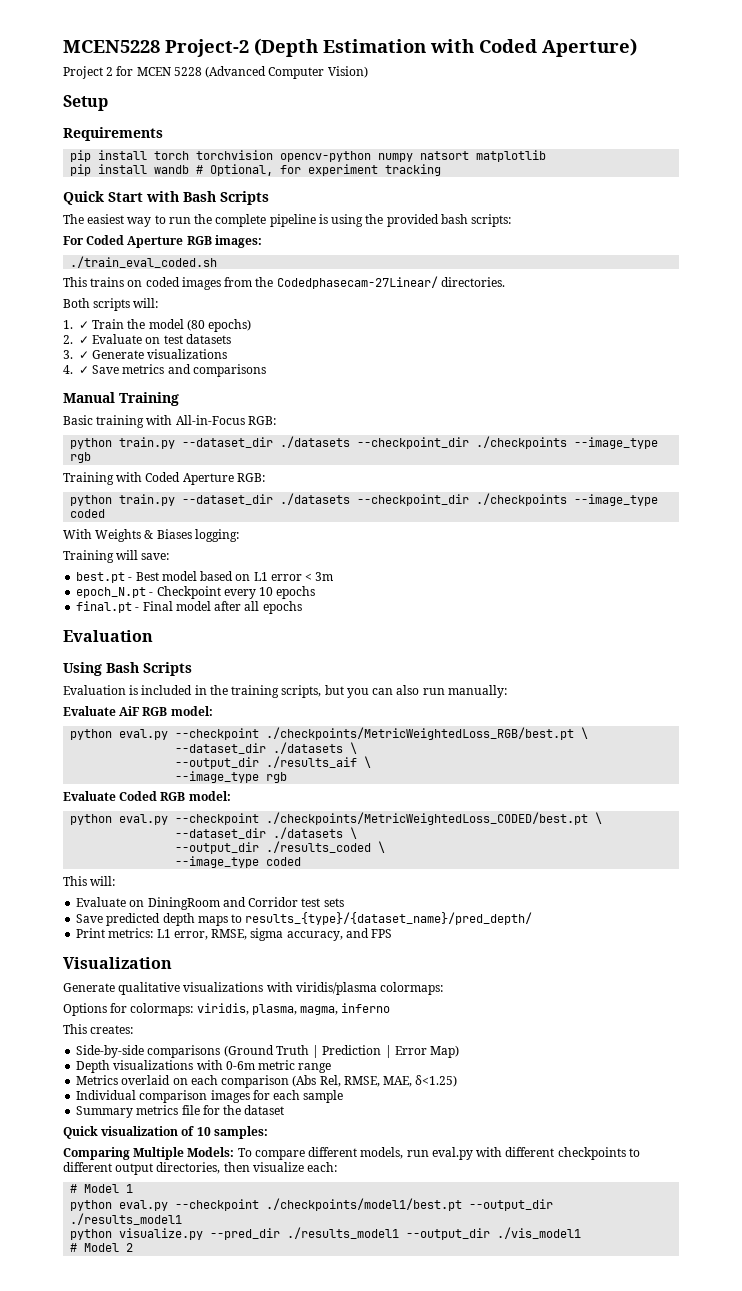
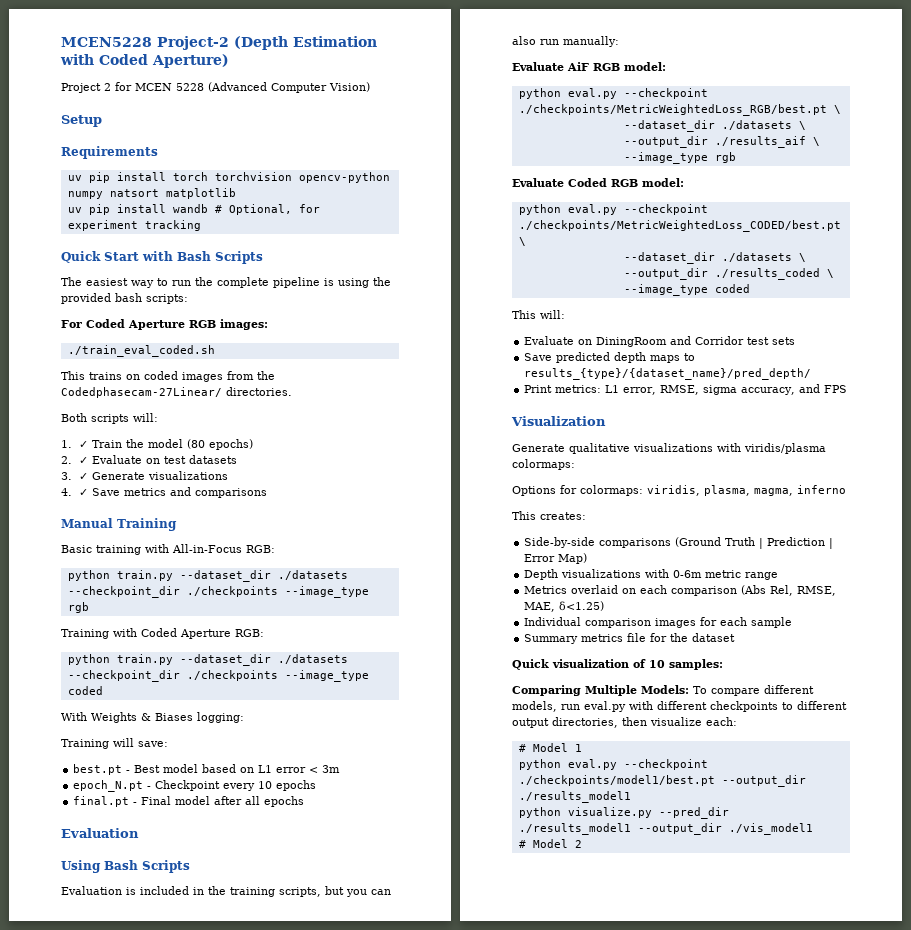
- pip install torch torchvision opencv-python numpy natsort matplotlib
+ uv pip install torch torchvision opencv-python numpy natsort matplotlib
- pip install wandb # Optional, for experiment tracking
+ uv pip install wandb # Optional, for experiment tracking

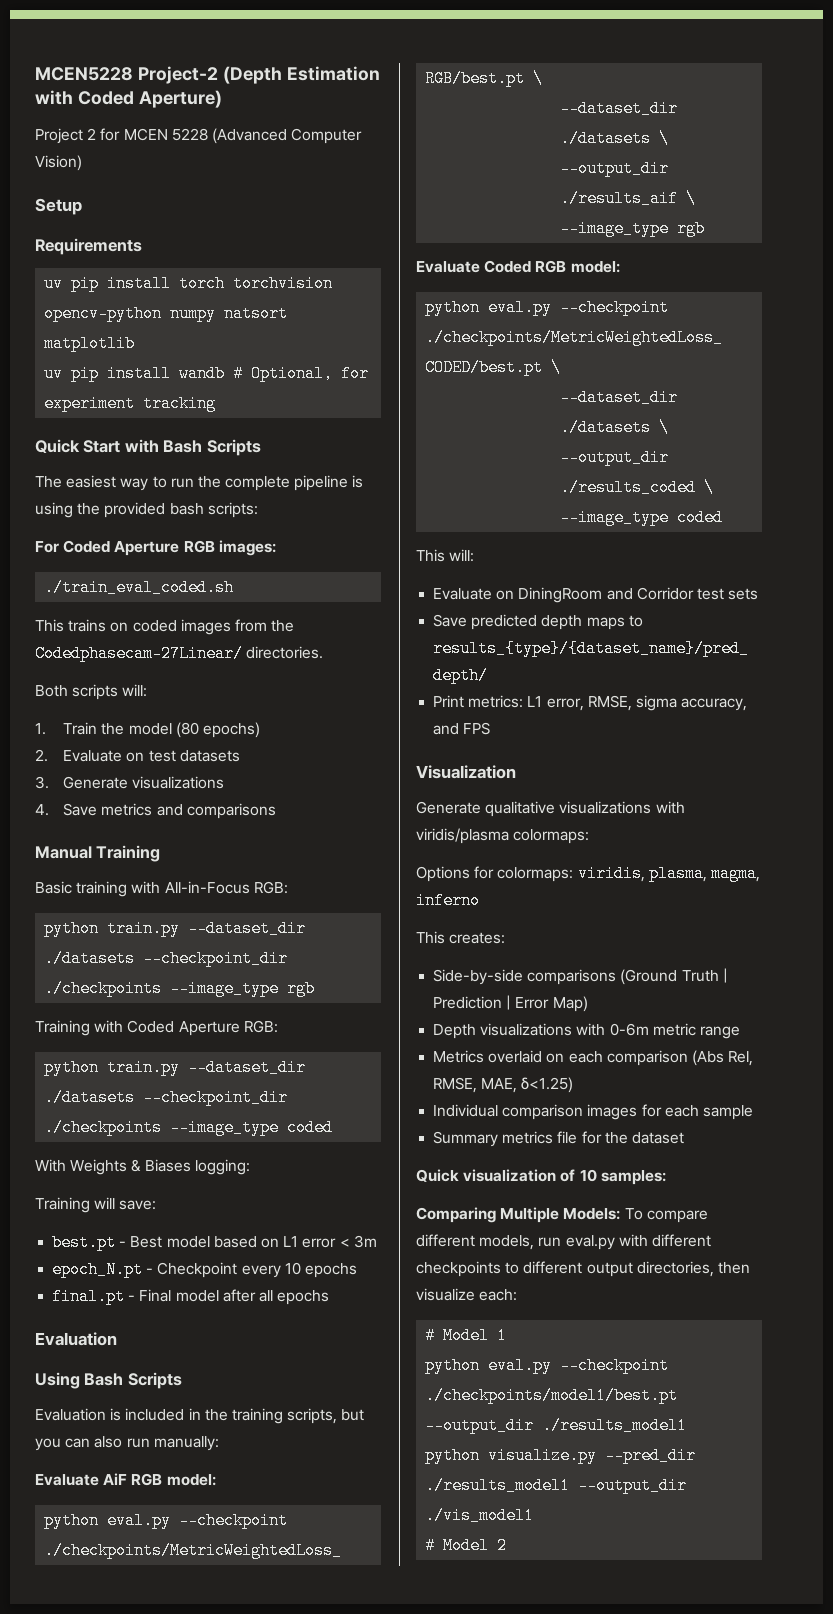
- 1. ✓ Train the model (80 epochs)
+ 1. Train the model (80 epochs)
- 2. ✓ Evaluate on test datasets
+ 2. Evaluate on test datasets
- 3. ✓ Generate visualizations
+ 3. Generate visualizations
- 4. ✓ Save metrics and comparisons
+ 4. Save metrics and comparisons

